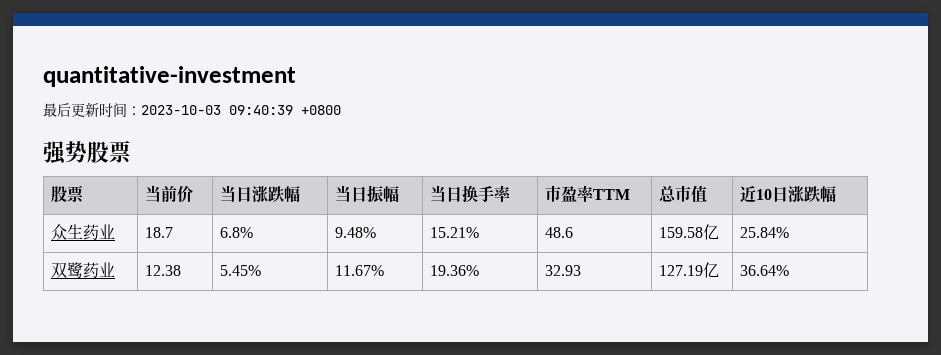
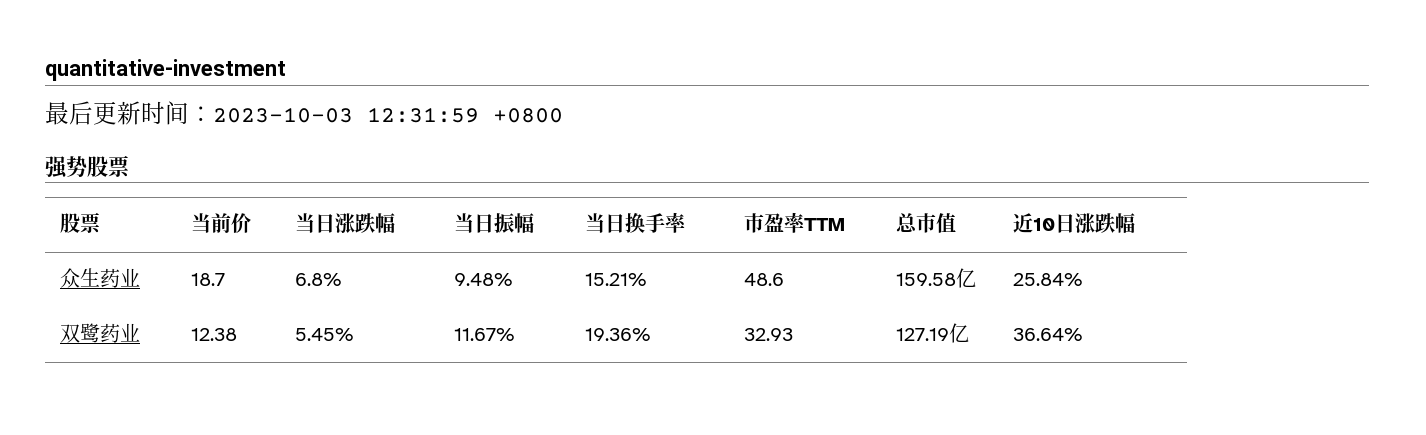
- 最后更新时间：2023-10-03 09:40:39 +0800
+ 最后更新时间：2023-10-03 12:31:59 +0800

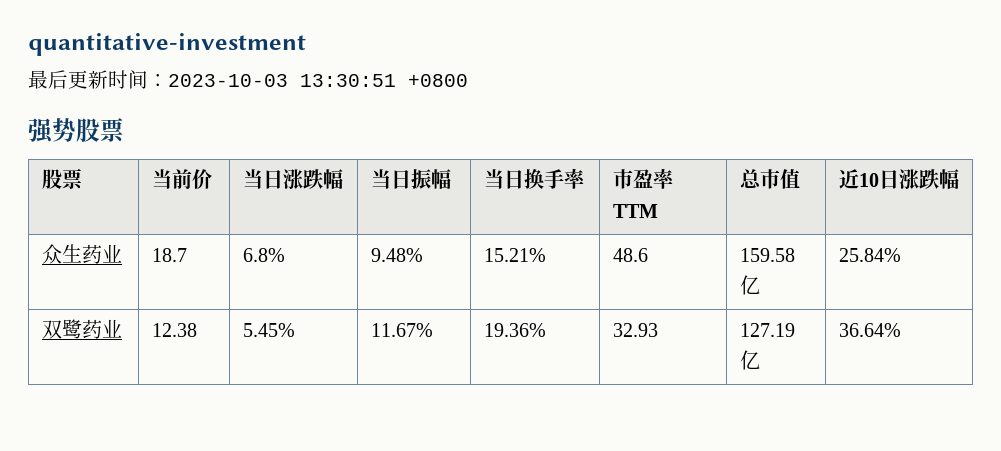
- 最后更新时间：2023-10-03 12:31:59 +0800
+ 最后更新时间：2023-10-03 13:30:51 +0800

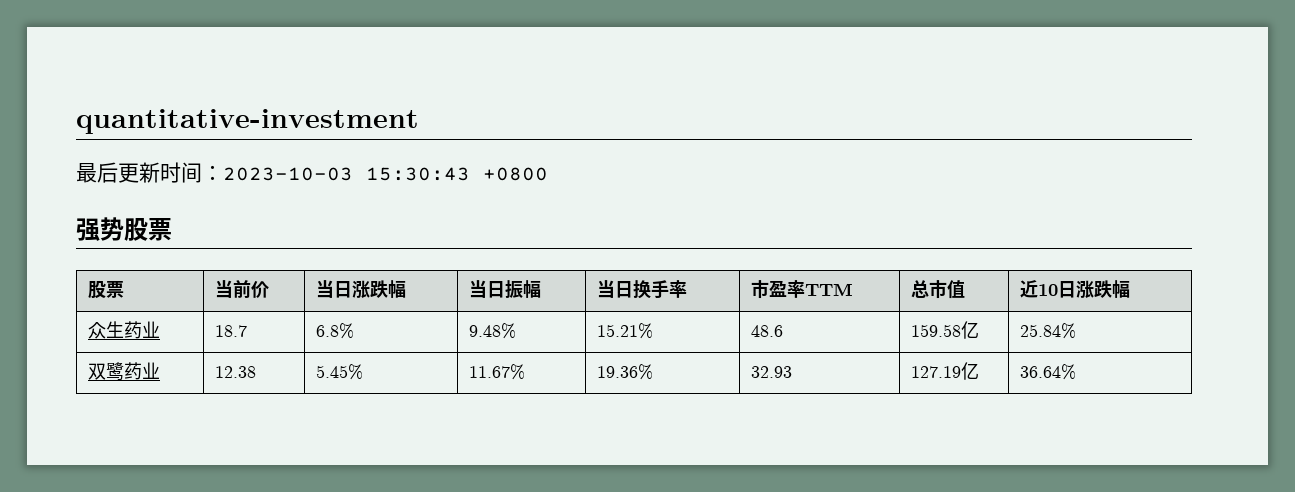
- 最后更新时间：2023-10-03 13:30:51 +0800
+ 最后更新时间：2023-10-03 15:30:43 +0800

